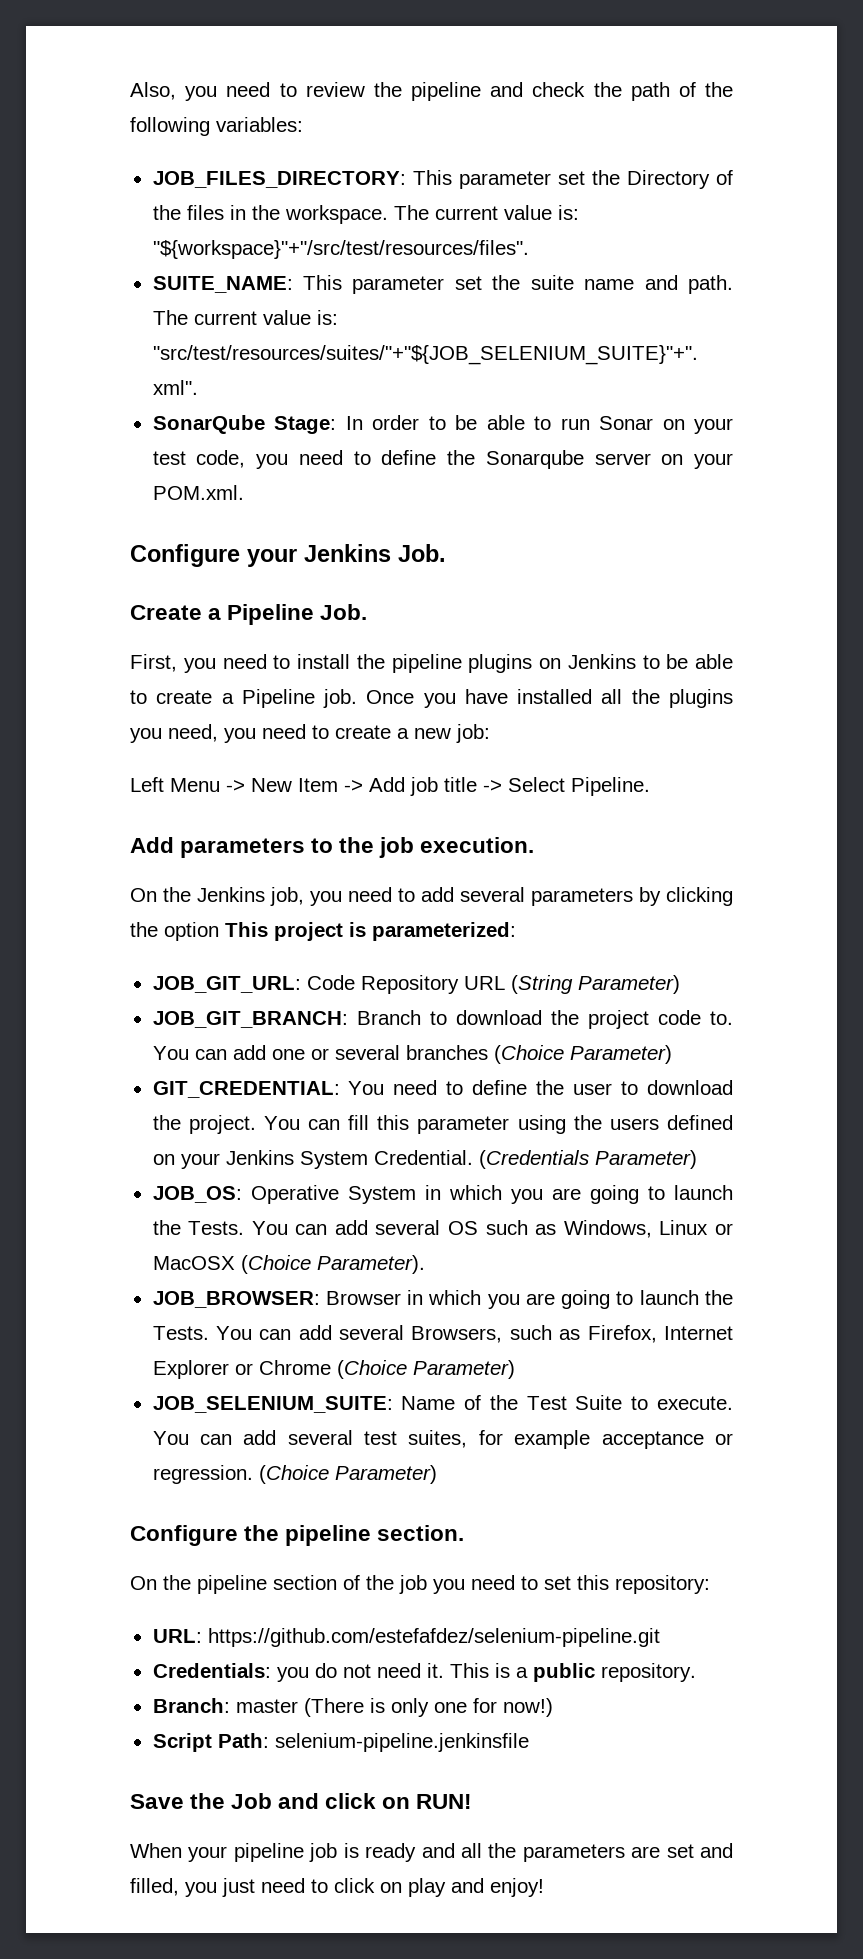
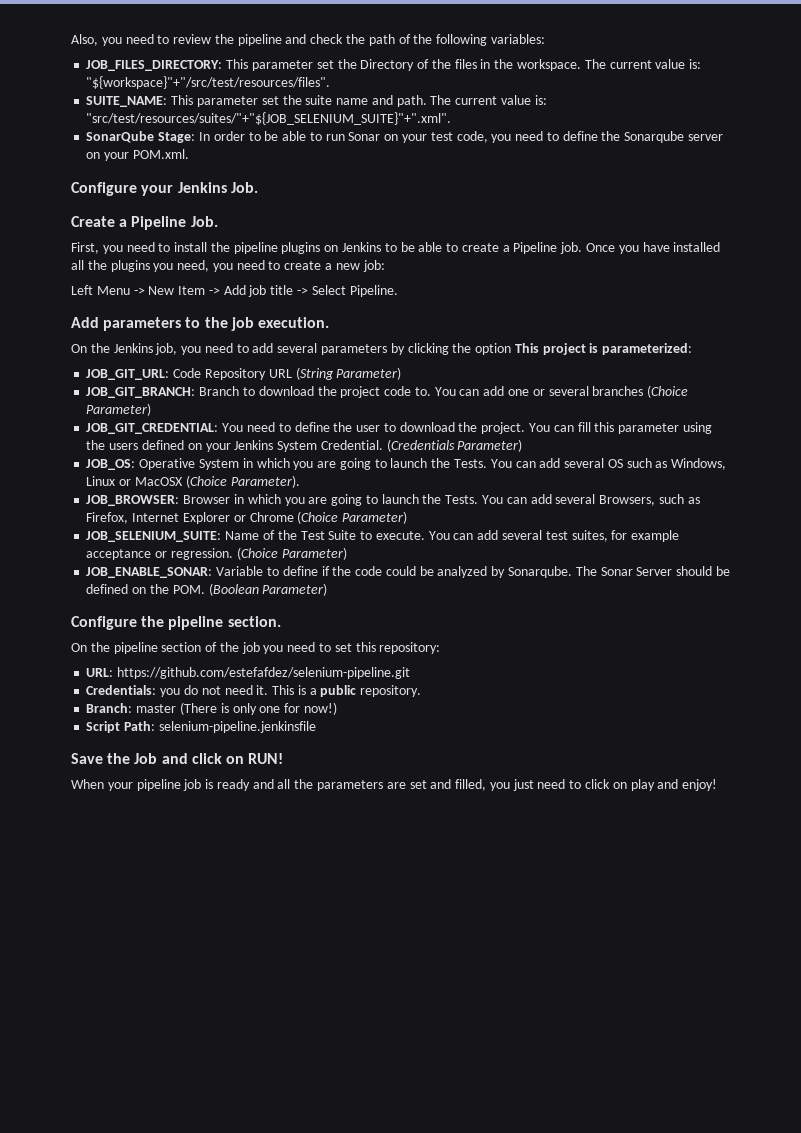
- GIT_CREDENTIAL: You need to define the user to download the project.
+ JOB_GIT_CREDENTIAL: You need to define the user to download the project.
+ JOB_ENABLE_SONAR: Variable to define if the code could be analyzed by Sonarqube. The Sonar Server should be defined on the POM. (Boolean Parameter)

